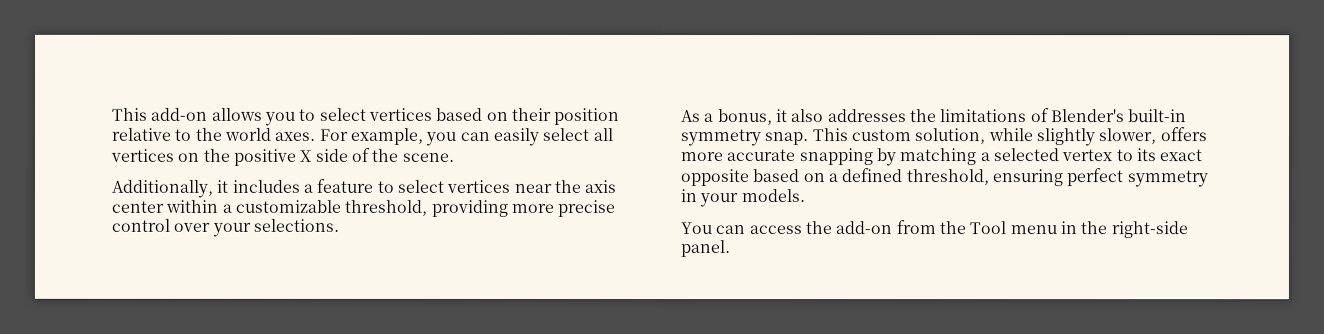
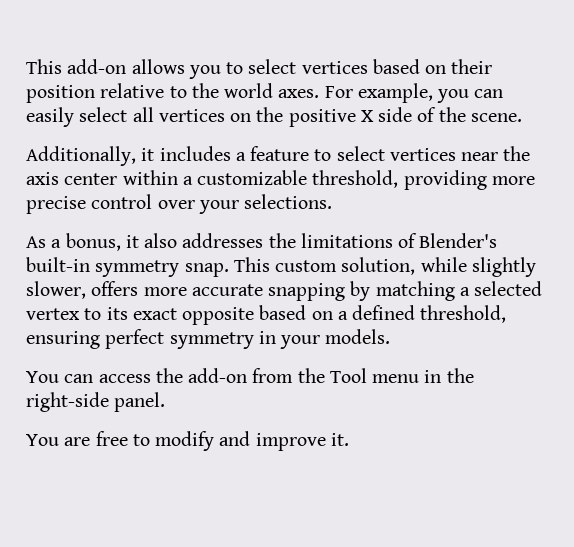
+ You are free to modify and improve it.

